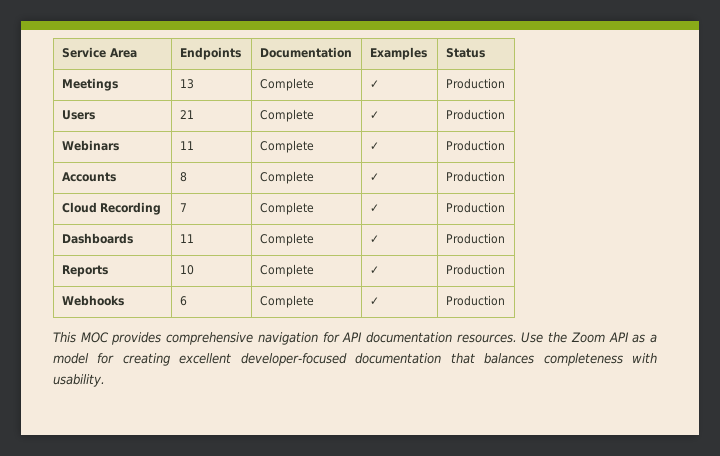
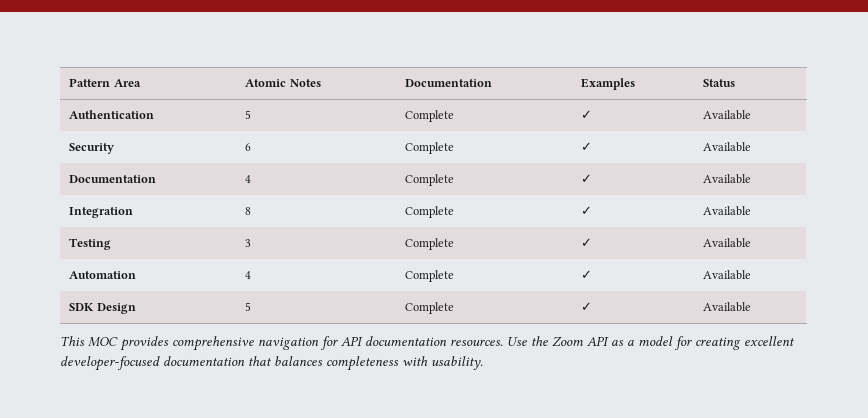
- Service Area | Endpoints | Documentation | Examples | Status
+ Pattern Area | Atomic Notes | Documentation | Examples | Status
- Meetings | 13 | Complete | ✓ | Production
- Users | 21 | Complete | ✓ | Production
- Webinars | 11 | Complete | ✓ | Production
- Accounts | 8 | Complete | ✓ | Production
- Cloud Recording | 7 | Complete | ✓ | Production
- Dashboards | 11 | Complete | ✓ | Production
- Reports | 10 | Complete | ✓ | Production
- Webhooks | 6 | Complete | ✓ | Production
+ Authentication | 5 | Complete | ✓ | Available
+ Security | 6 | Complete | ✓ | Available
+ Documentation | 4 | Complete | ✓ | Available
+ Integration | 8 | Complete | ✓ | Available
+ Testing | 3 | Complete | ✓ | Available
+ Automation | 4 | Complete | ✓ | Available
+ SDK Design | 5 | Complete | ✓ | Available

